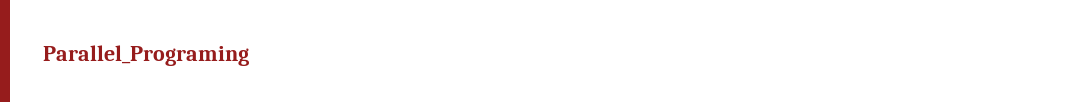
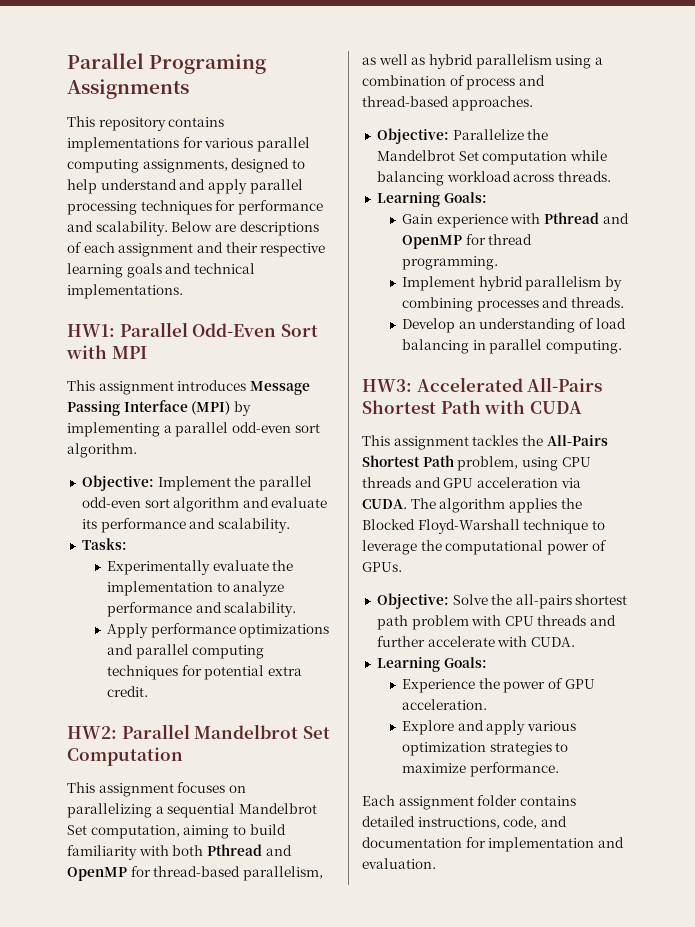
- Parallel_Programing
+ Parallel Programing Assignments
+ This repository contains implementations for various parallel computing assignments, designed to help understand and apply parallel processing techniques for performance and scalability. Below are descriptions of each assignment and their respective learning goals and technical implementations.
+ HW1: Parallel Odd-Even Sort with MPI
+ This assignment introduces Message Passing Interface (MPI) by implementing a parallel odd-even sort algorithm.
+ Objective: Implement the parallel odd-even sort algorithm and evaluate its performance and scalability.
+ Tasks:
+ Experimentally evaluate the implementation to analyze performance and scalability.
+ Apply performance optimizations and parallel computing techniques for potential extra credit.
+ HW2: Parallel Mandelbrot Set Computation
+ This assignment focuses on parallelizing a sequential Mandelbrot Set computation, aiming to build familiarity with both Pthread and OpenMP for thread-based parallelism, as well as hybrid parallelism using a combination of process and thread-based approaches.
+ Objective: Parallelize the Mandelbrot Set computation while balancing workload across threads.
+ Learning Goals:
+ Gain experience with Pthread and OpenMP for thread programming.
+ Implement hybrid parallelism by combining processes and threads.
+ Develop an understanding of load balancing in parallel computing.
+ HW3: Accelerated All-Pairs Shortest Path with CUDA
+ This assignment tackles the All-Pairs Shortest Path problem, using CPU threads and GPU acceleration via CUDA. The algorithm applies the Blocked Floyd-Warshall technique to leverage the computational power of GPUs.
+ Objective: Solve the all-pairs shortest path problem with CPU threads and further accelerate with CUDA.
+ Learning Goals:
+ Experience the power of GPU acceleration.
+ Explore and apply various optimization strategies to maximize performance.
+ Each assignment folder contains detailed instructions, code, and documentation for implementation and evaluation.

